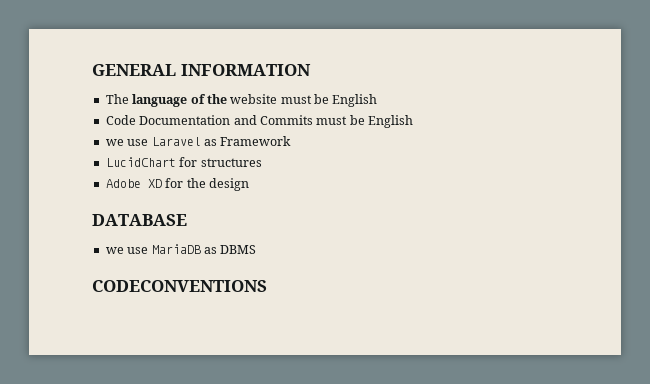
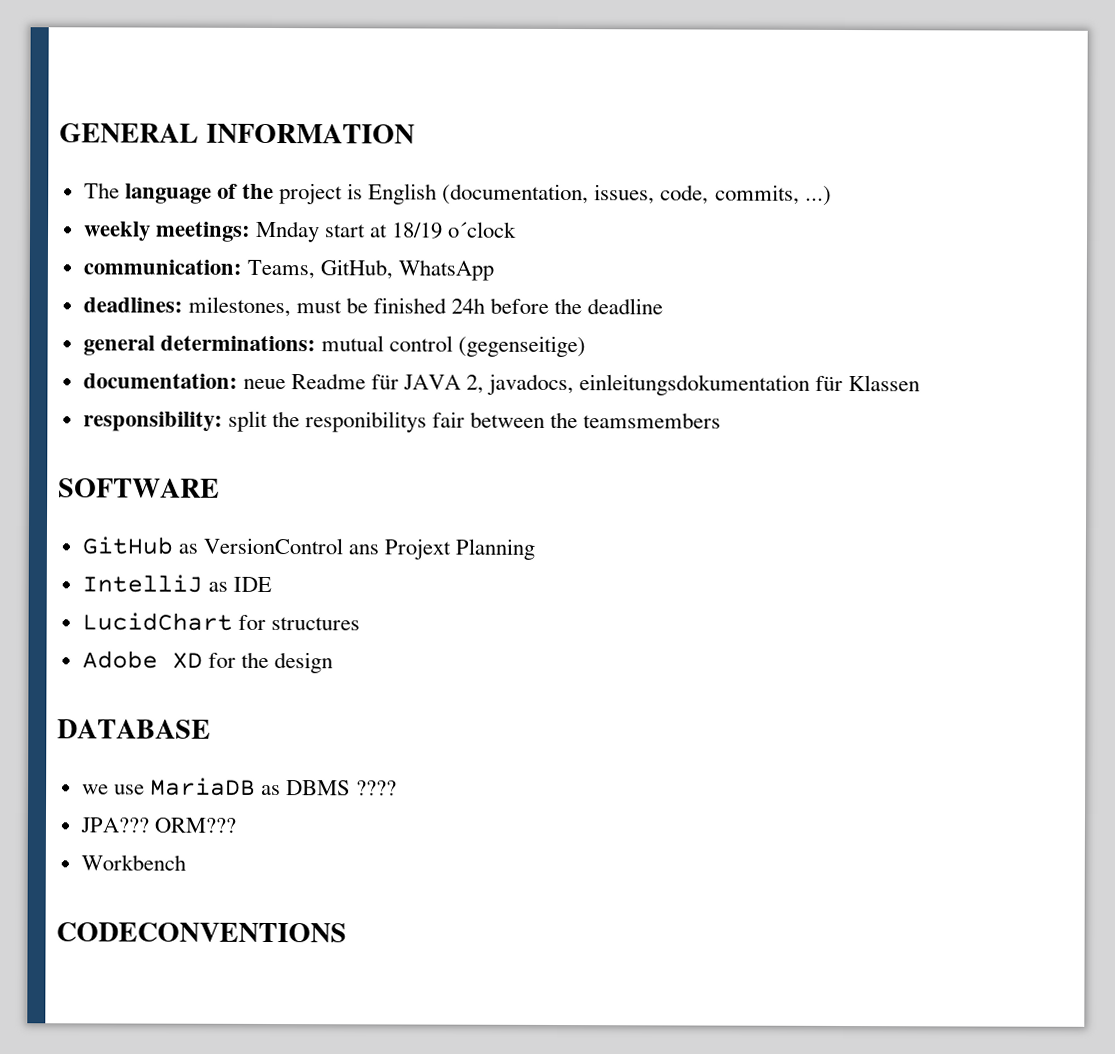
- The language of the website must be English
- Code Documentation and Commits must be English
- we use Laravel as Framework
+ The language of the project is English (documentation, issues, code, commits, ...)
+ weekly meetings: Mnday start at 18/19 o´clock
+ communication: Teams, GitHub, WhatsApp
+ deadlines: milestones, must be finished 24h before the deadline
+ general determinations: mutual control (gegenseitige)
+ documentation: neue Readme für JAVA 2, javadocs, einleitungsdokumentation für Klassen
+ responsibility: split the responibilitys fair between the teamsmembers
+ SOFTWARE
+ GitHub as VersionControl ans Projext Planning
+ IntelliJ as IDE
- we use MariaDB as DBMS
+ we use MariaDB as DBMS ????
+ JPA??? ORM???
+ Workbench

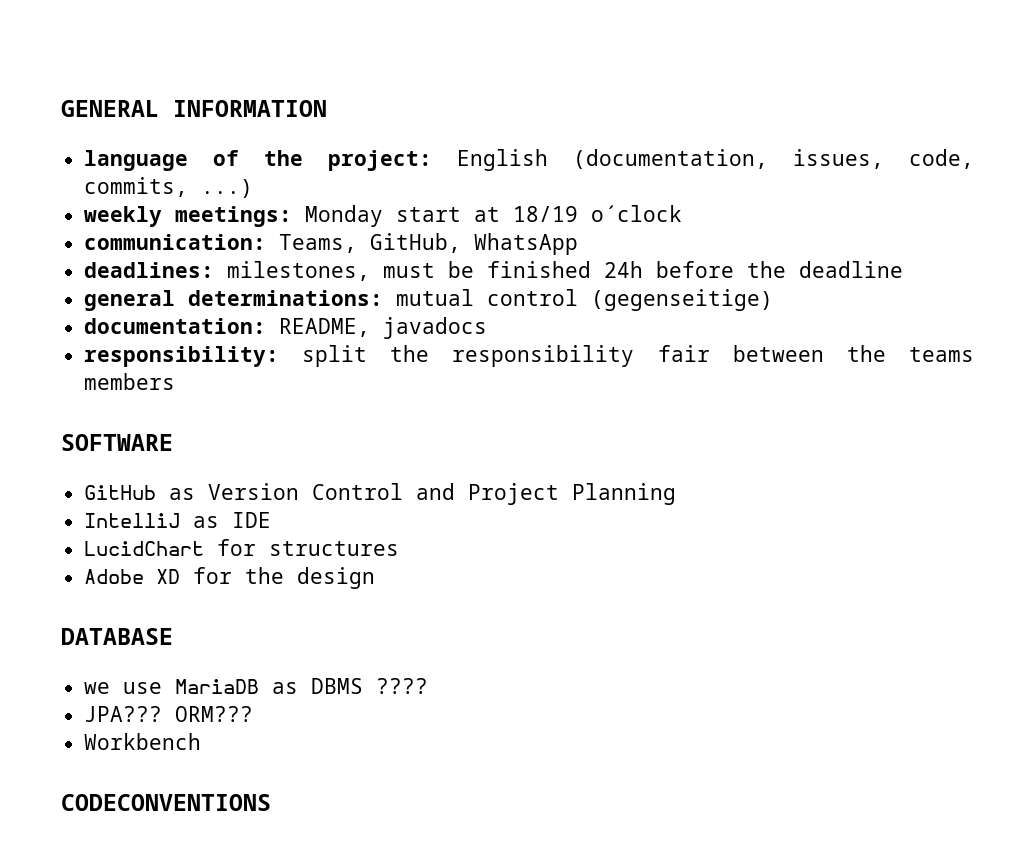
- The language of the project is English (documentation, issues, code, commits, ...)
+ language of the project: English (documentation, issues, code, commits, ...)
- weekly meetings: Mnday start at 18/19 o´clock
+ weekly meetings: Monday start at 18/19 o´clock
- documentation: neue Readme für JAVA 2, javadocs, einleitungsdokumentation für Klassen
+ documentation: README, javadocs
- responsibility: split the responibilitys fair between the teamsmembers
+ responsibility: split the responsibility fair between the teams members
- GitHub as VersionControl ans Projext Planning
+ GitHub as Version Control and Project Planning

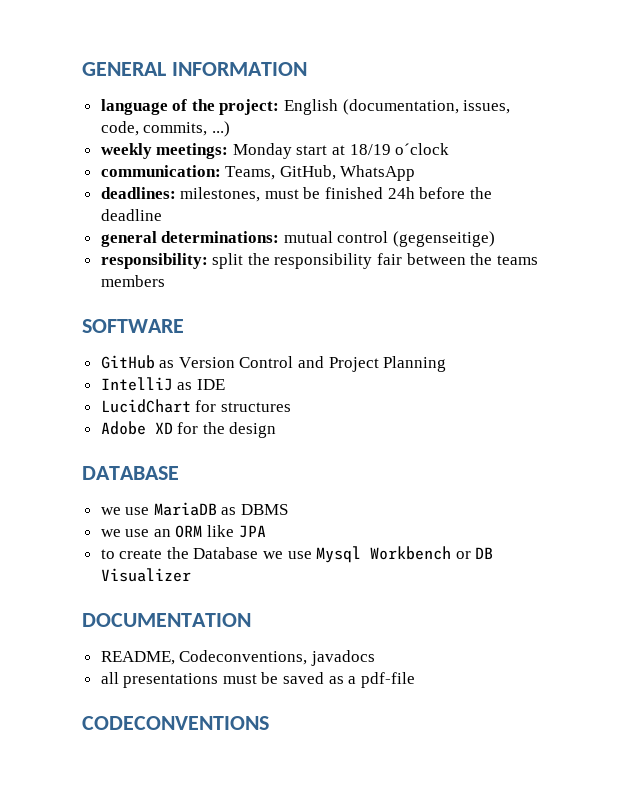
- documentation: README, javadocs
- we use MariaDB as DBMS ????
- JPA??? ORM???
- Workbench
+ we use MariaDB as DBMS
+ we use an ORM like JPA
+ to create the Database we use Mysql Workbench or DB Visualizer
+ DOCUMENTATION
+ README, Codeconventions, javadocs
+ all presentations must be saved as a pdf-file

